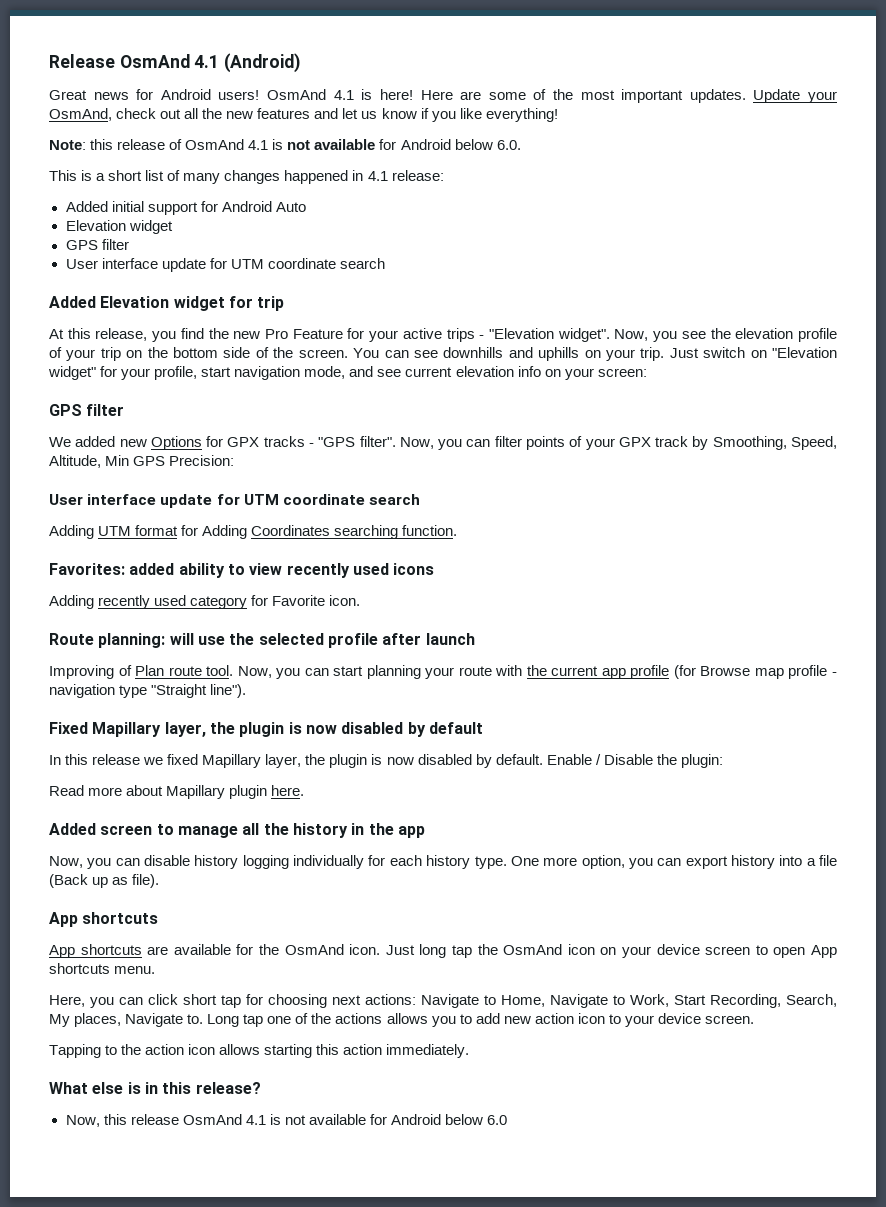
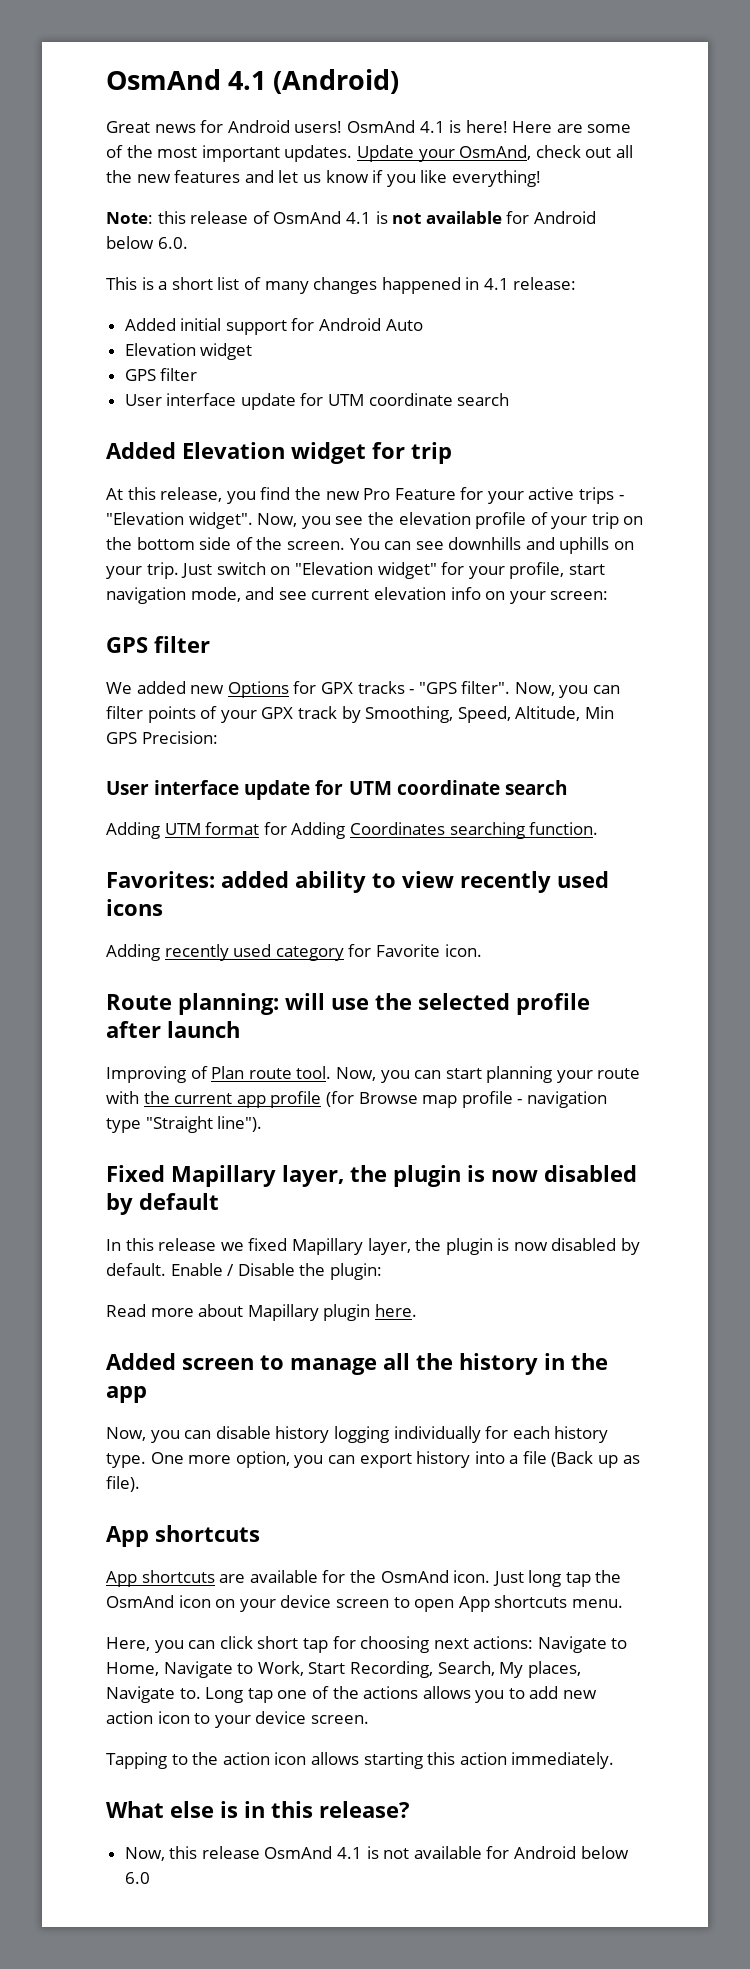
- Release OsmAnd 4.1 (Android)
+ OsmAnd 4.1 (Android)

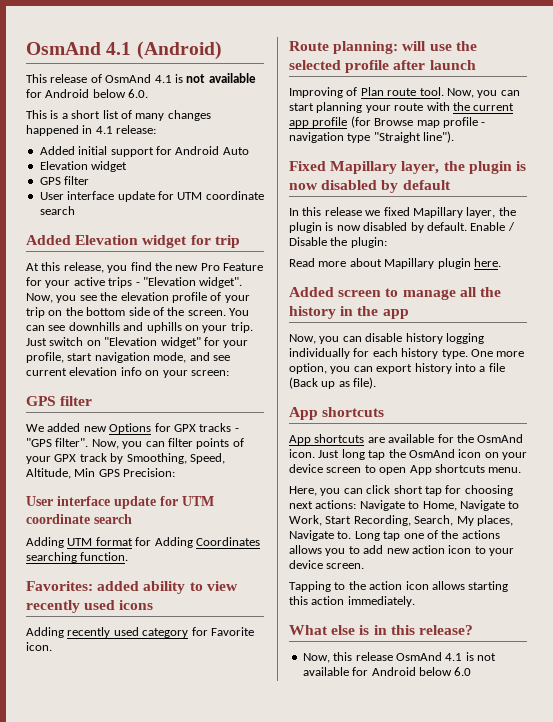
- Great news for Android users! OsmAnd 4.1 is here! Here are some of the most important updates. Update your OsmAnd, check out all the new features and let us know if you like everything!
- Note: this release of OsmAnd 4.1 is not available for Android below 6.0.
+ This release of OsmAnd 4.1 is not available for Android below 6.0.

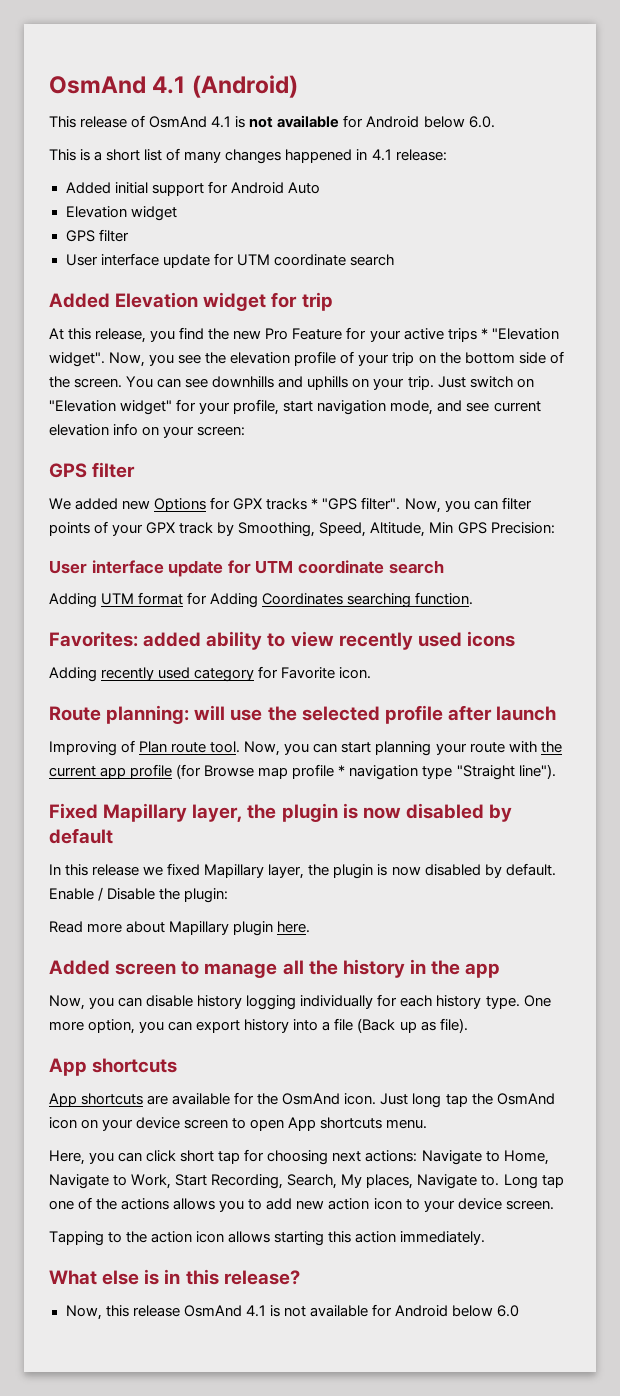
- At this release, you find the new Pro Feature for your active trips - "Elevation widget".
+ At this release, you find the new Pro Feature for your active trips * "Elevation widget".
- We added new Options for GPX tracks - "GPS filter".
+ We added new Options for GPX tracks * "GPS filter".
- Now, you can start planning your route with the current app profile (for Browse map profile - navigation type "Straight line").
+ Now, you can start planning your route with the current app profile (for Browse map profile * navigation type "Straight line").

